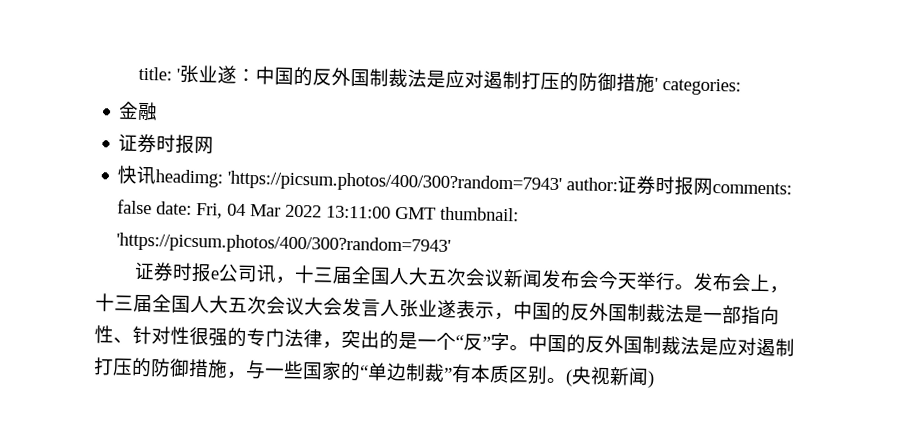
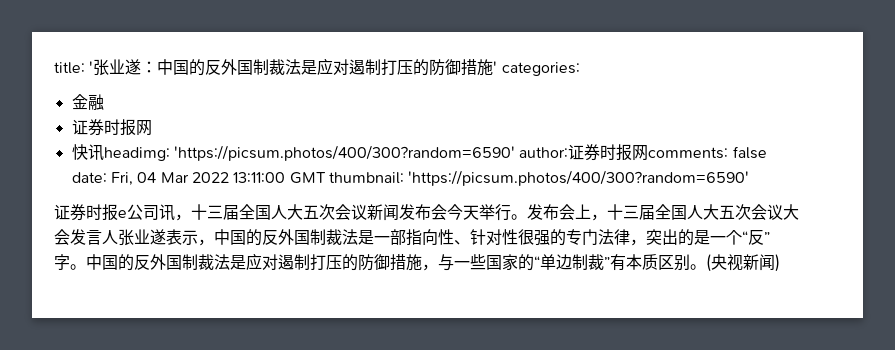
- 快讯headimg: 'https://picsum.photos/400/300?random=7943' author:证券时报网comments: false date: Fri, 04 Mar 2022 13:11:00 GMT thumbnail: 'https://picsum.photos/400/300?random=7943'
+ 快讯headimg: 'https://picsum.photos/400/300?random=6590' author:证券时报网comments: false date: Fri, 04 Mar 2022 13:11:00 GMT thumbnail: 'https://picsum.photos/400/300?random=6590'

